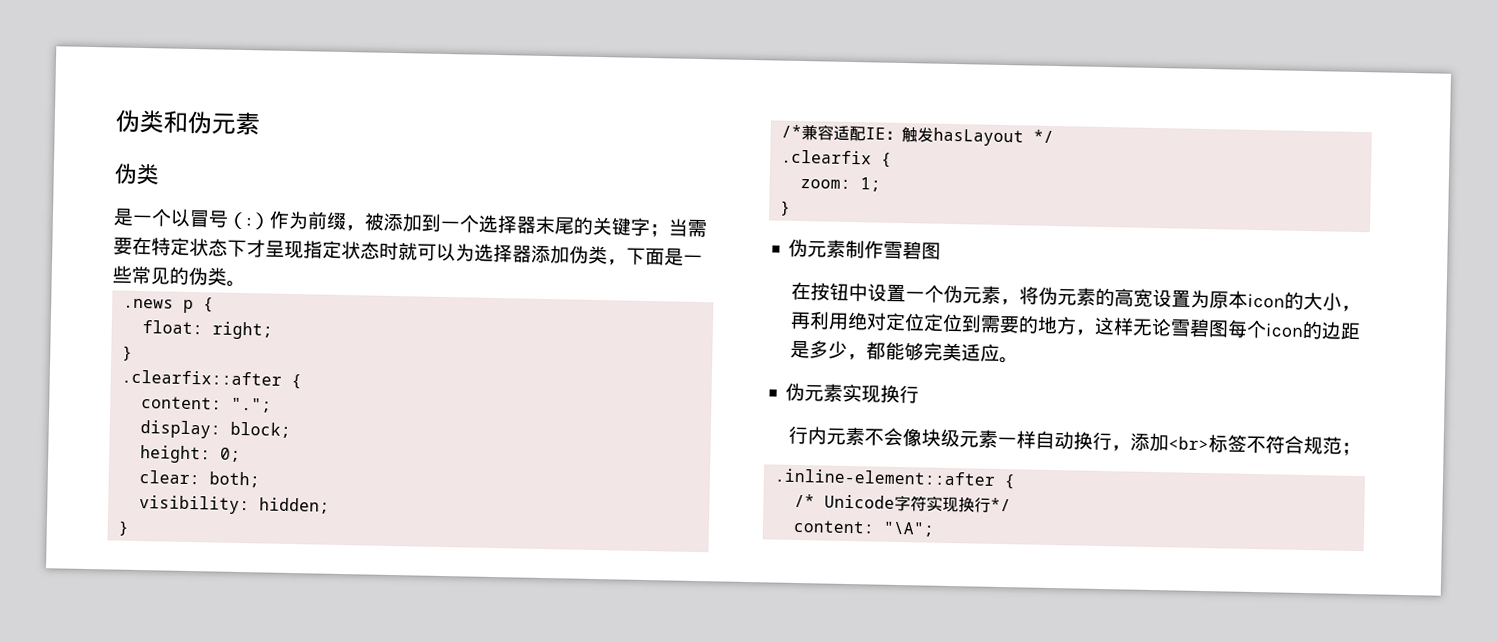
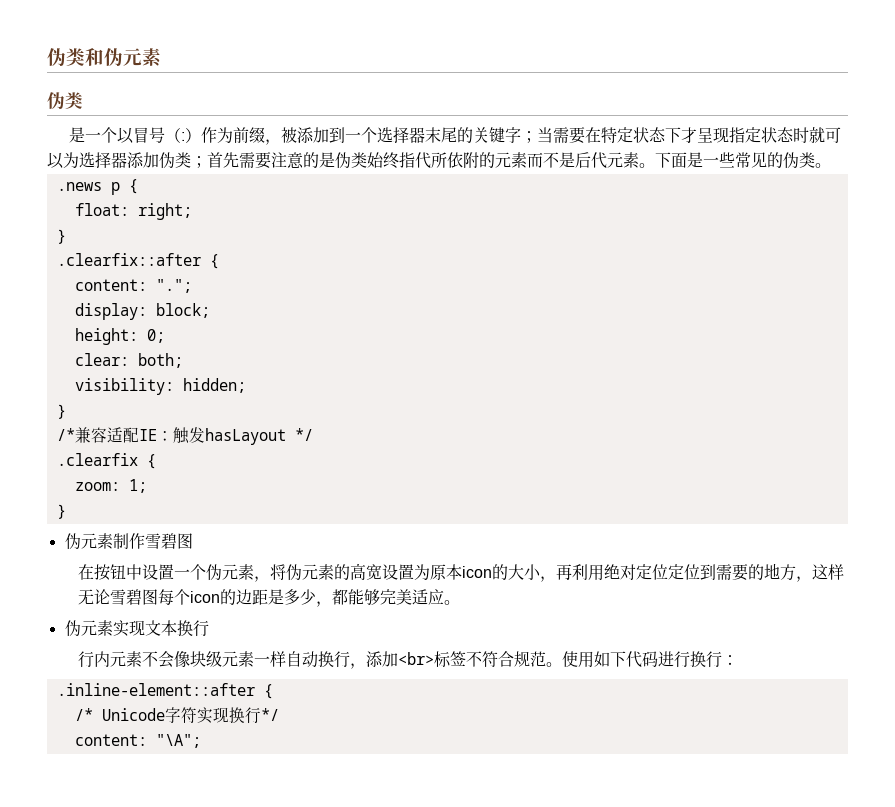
- 是一个以冒号（:）作为前缀，被添加到一个选择器末尾的关键字；当需要在特定状态下才呈现指定状态时就可以为选择器添加伪类，下面是一些常见的伪类。
+ 是一个以冒号（:）作为前缀，被添加到一个选择器末尾的关键字；当需要在特定状态下才呈现指定状态时就可以为选择器添加伪类；首先需要注意的是伪类始终指代所依附的元素而不是后代元素。下面是一些常见的伪类。
- 伪元素实现换行
+ 伪元素实现文本换行
- 行内元素不会像块级元素一样自动换行，添加<br>标签不符合规范；
+ 行内元素不会像块级元素一样自动换行，添加<br>标签不符合规范。使用如下代码进行换行：

